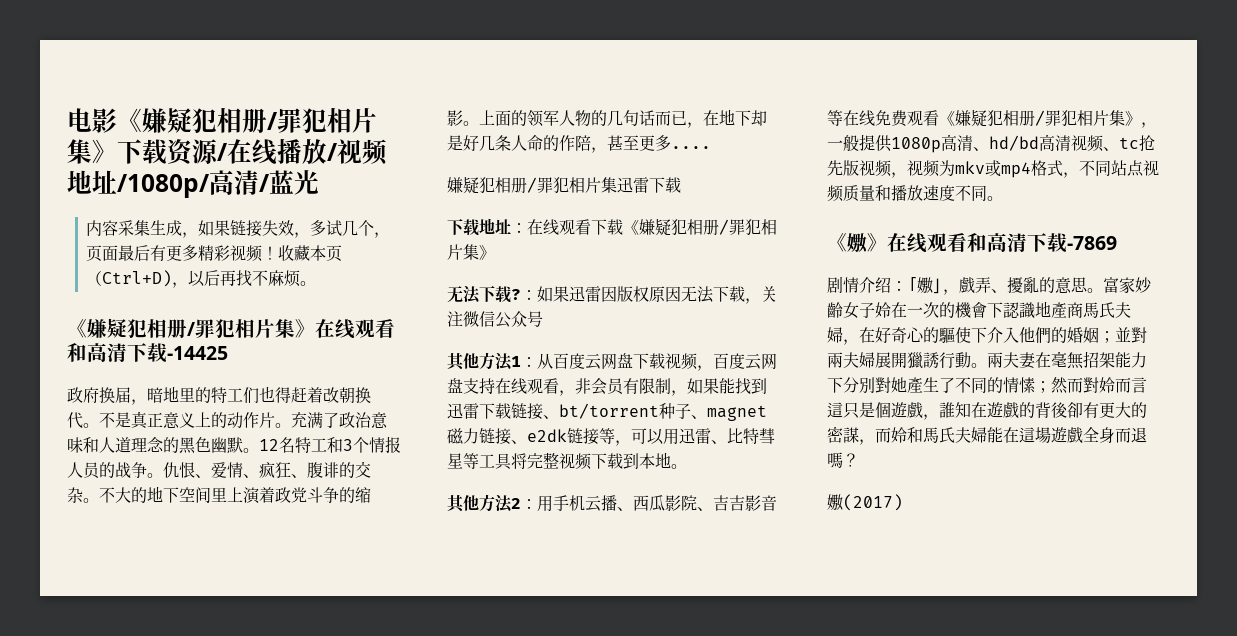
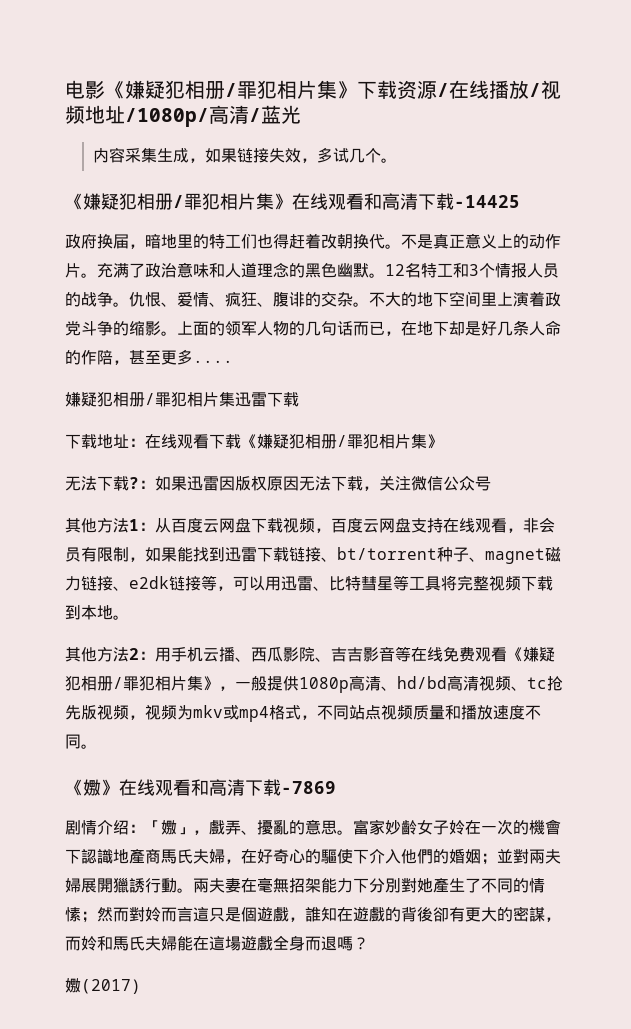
- 内容采集生成，如果链接失效，多试几个，页面最后有更多精彩视频！收藏本页（Ctrl+D)，以后再找不麻烦。
+ 内容采集生成，如果链接失效，多试几个。

